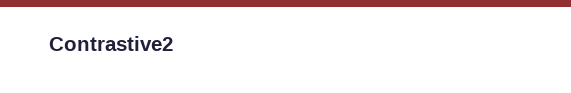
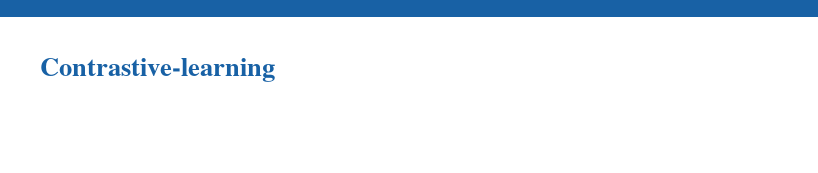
- Contrastive2
+ Contrastive-learning

